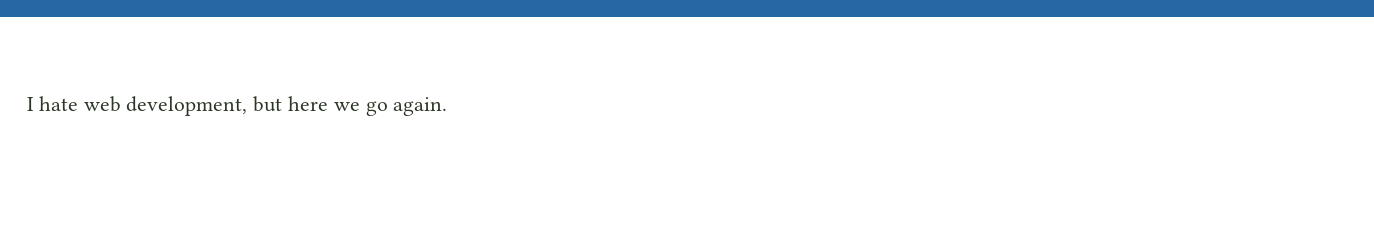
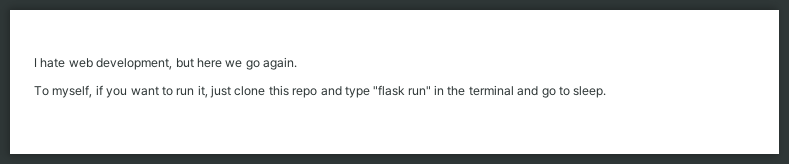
+ To myself, if you want to run it, just clone this repo and type "flask run" in the terminal and go to sleep.

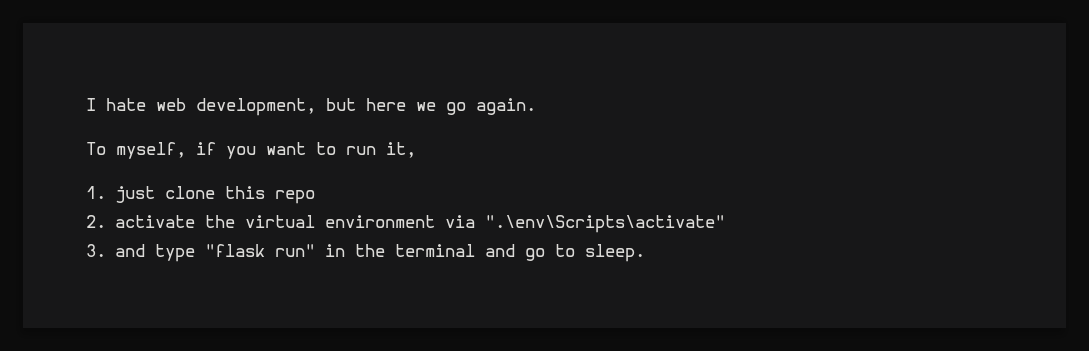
- To myself, if you want to run it, just clone this repo and type "flask run" in the terminal and go to sleep.
+ To myself, if you want to run it,
+ 1. just clone this repo
+ 2. activate the virtual environment via ".\env\Scripts\activate"
+ 3. and type "flask run" in the terminal and go to sleep.

